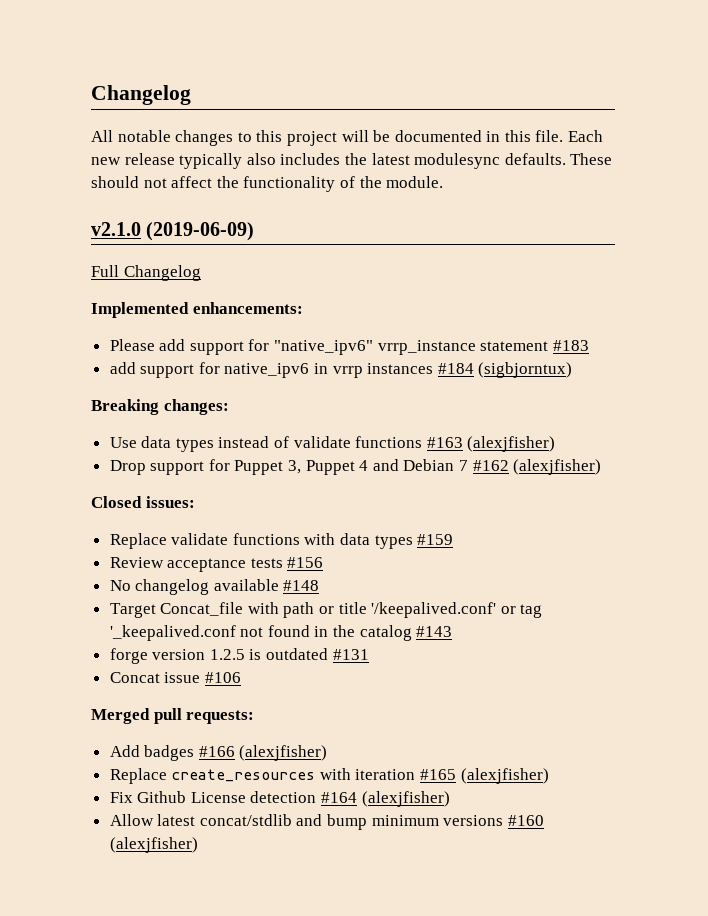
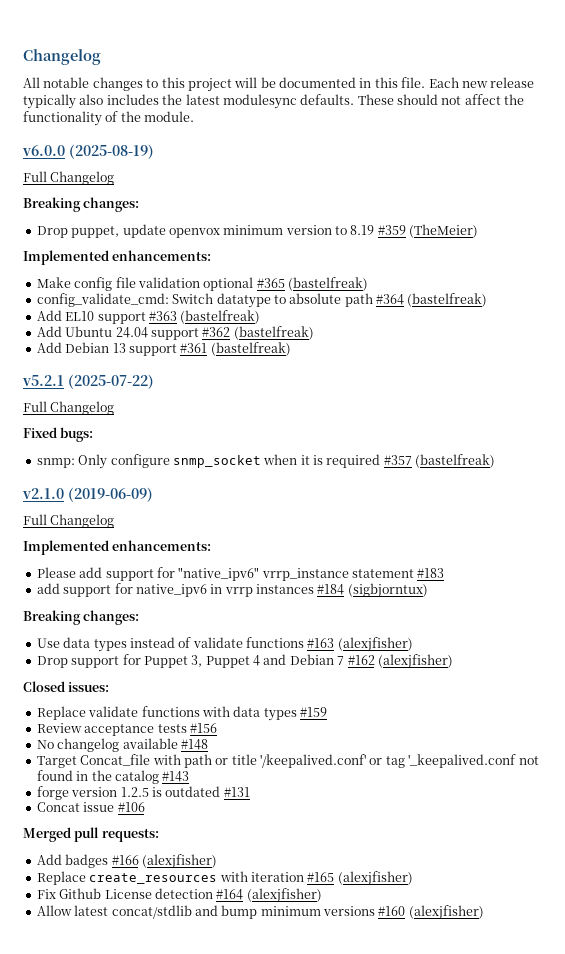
+ v6.0.0 (2025-08-19)
+ Full Changelog
+ Breaking changes:
+ Drop puppet, update openvox minimum version to 8.19 #359 (TheMeier)
+ Implemented enhancements:
+ Make config file validation optional #365 (bastelfreak)
+ config_validate_cmd: Switch datatype to absolute path #364 (bastelfreak)
+ Add EL10 support #363 (bastelfreak)
+ Add Ubuntu 24.04 support #362 (bastelfreak)
+ Add Debian 13 support #361 (bastelfreak)
+ v5.2.1 (2025-07-22)
+ Full Changelog
+ Fixed bugs:
+ snmp: Only configure snmp_socket when it is required #357 (bastelfreak)

